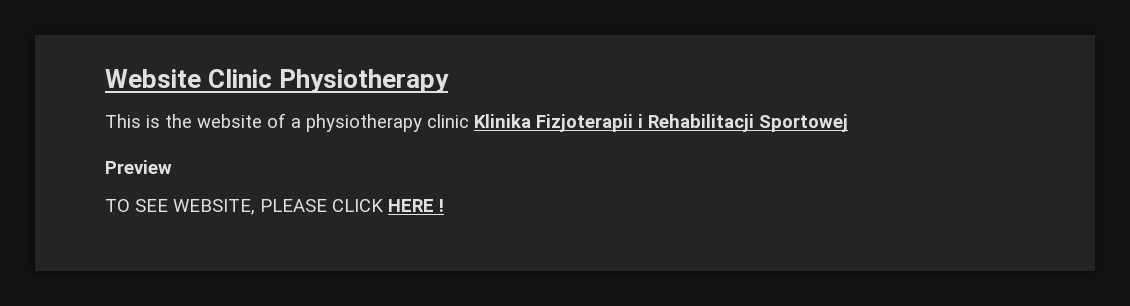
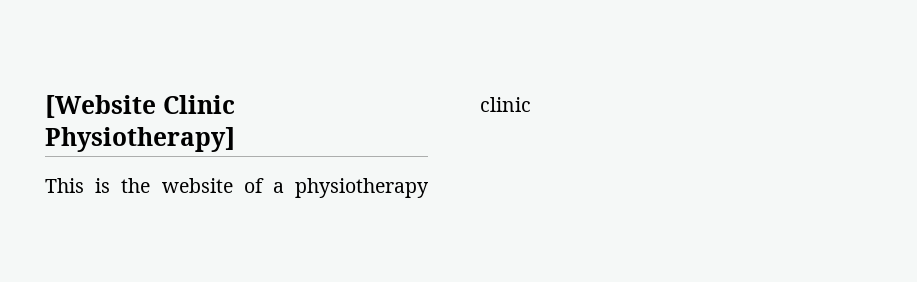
- Website Clinic Physiotherapy
+ [Website Clinic Physiotherapy]
- This is the website of a physiotherapy clinic Klinika Fizjoterapii i Rehabilitacji Sportowej
- Preview
- TO SEE WEBSITE, PLEASE CLICK HERE !
+ This is the website of a physiotherapy clinic

